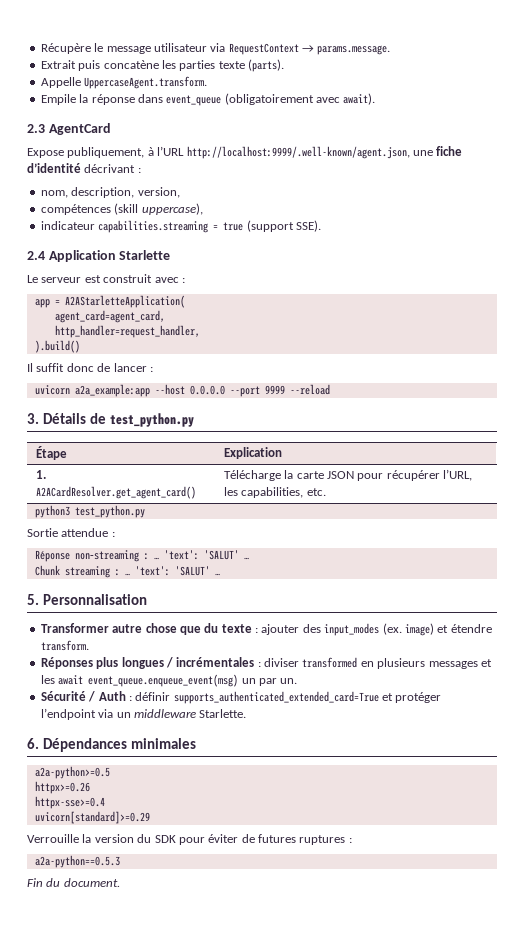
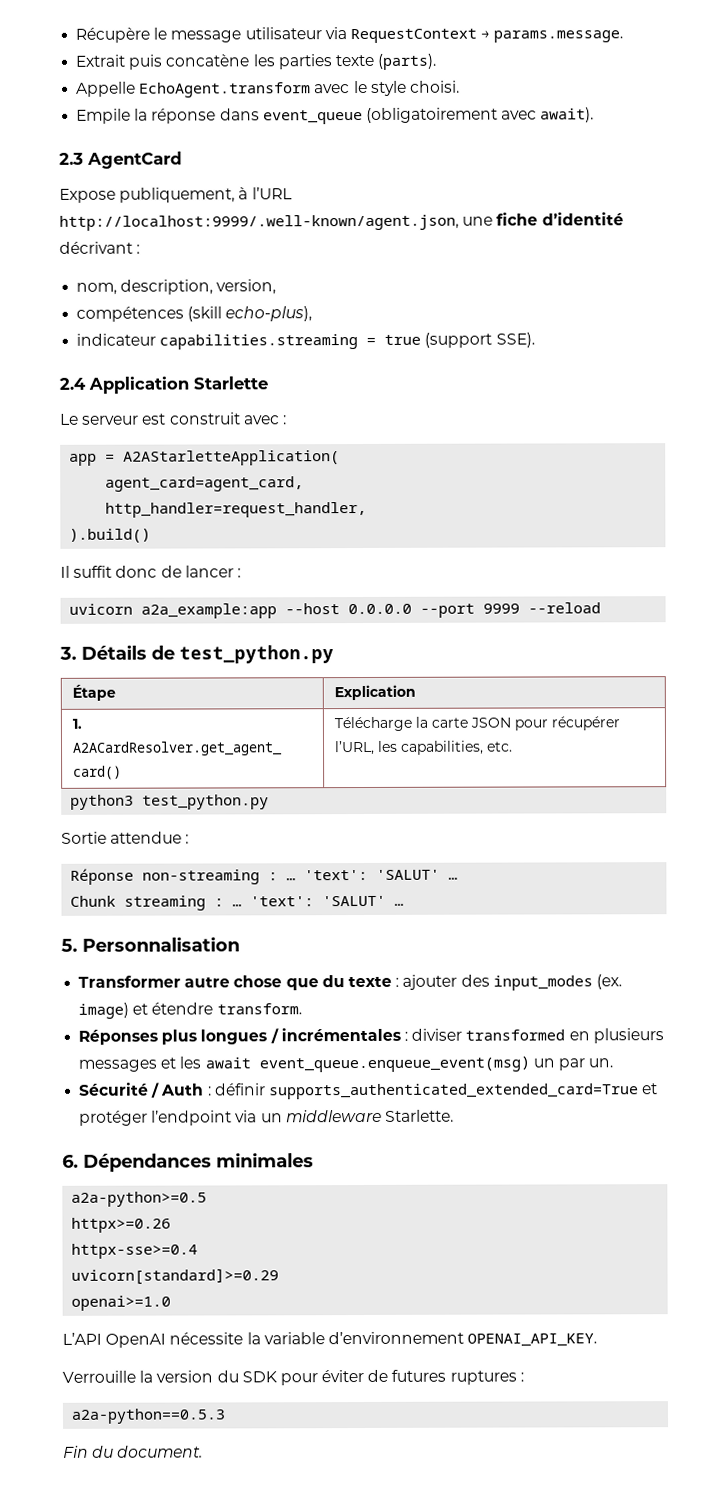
- Appelle UppercaseAgent.transform.
+ Appelle EchoAgent.transform avec le style choisi.
- compétences (skill uppercase),
+ compétences (skill echo-plus),
+ openai>=1.0
+ L’API OpenAI nécessite la variable d’environnement OPENAI_API_KEY.

